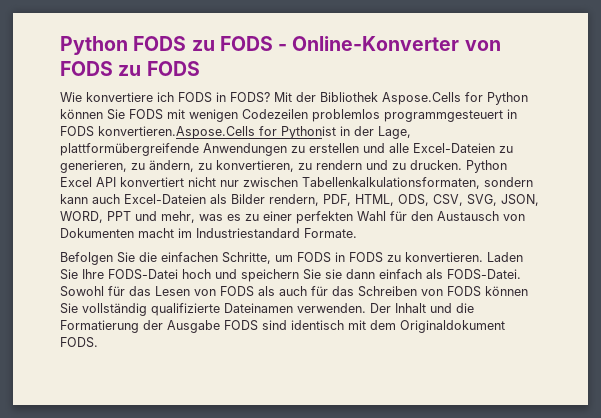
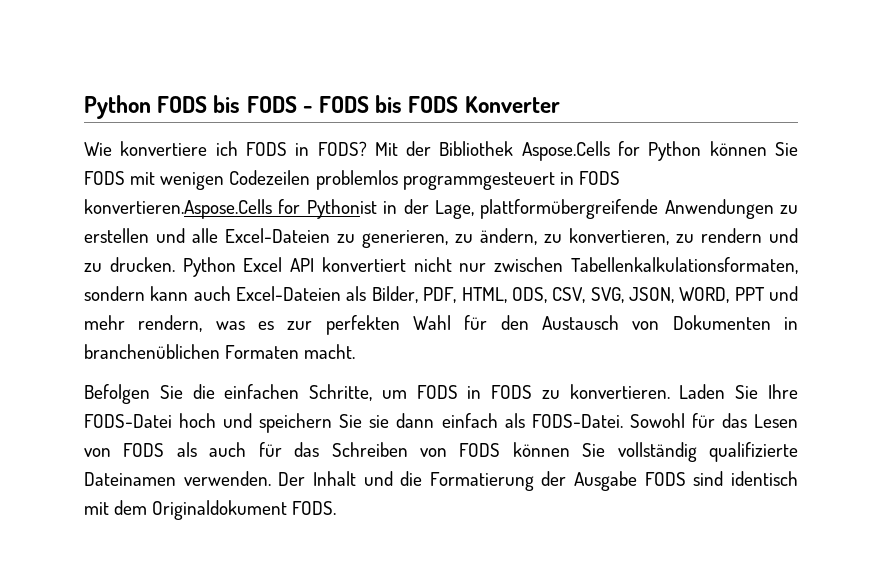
- Python FODS zu FODS - Online-Konverter von FODS zu FODS
+ Python FODS bis FODS - FODS bis FODS Konverter
- Python Excel API konvertiert nicht nur zwischen Tabellenkalkulationsformaten, sondern kann auch Excel-Dateien als Bilder rendern, PDF, HTML, ODS, CSV, SVG, JSON, WORD, PPT und mehr, was es zu einer perfekten Wahl für den Austausch von Dokumenten macht im Industriestandard Formate.
+ Python Excel API konvertiert nicht nur zwischen Tabellenkalkulationsformaten, sondern kann auch Excel-Dateien als Bilder, PDF, HTML, ODS, CSV, SVG, JSON, WORD, PPT und mehr rendern, was es zur perfekten Wahl für den Austausch von Dokumenten in branchenüblichen Formaten macht.

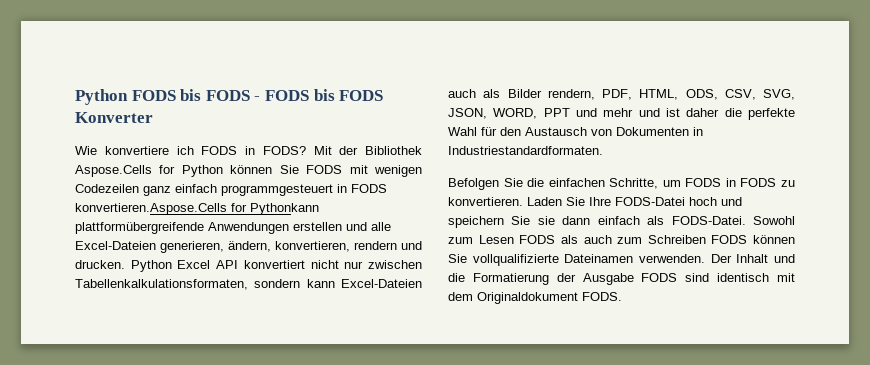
- Mit der Bibliothek Aspose.Cells for Python können Sie FODS mit wenigen Codezeilen problemlos programmgesteuert in FODS konvertieren.Aspose.Cells for Pythonist in der Lage, plattformübergreifende Anwendungen zu erstellen und alle Excel-Dateien zu generieren, zu ändern, zu konvertieren, zu rendern und zu drucken.
+ Mit der Bibliothek Aspose.Cells for Python können Sie FODS mit wenigen Codezeilen ganz einfach programmgesteuert in FODS konvertieren.Aspose.Cells for Pythonkann plattformübergreifende Anwendungen erstellen und alle Excel-Dateien generieren, ändern, konvertieren, rendern und drucken.
- Python Excel API konvertiert nicht nur zwischen Tabellenkalkulationsformaten, sondern kann auch Excel-Dateien als Bilder, PDF, HTML, ODS, CSV, SVG, JSON, WORD, PPT und mehr rendern, was es zur perfekten Wahl für den Austausch von Dokumenten in branchenüblichen Formaten macht.
+ Python Excel API konvertiert nicht nur zwischen Tabellenkalkulationsformaten, sondern kann Excel-Dateien auch als Bilder rendern, PDF, HTML, ODS, CSV, SVG, JSON, WORD, PPT und mehr und ist daher die perfekte Wahl für den Austausch von Dokumenten in Industriestandardformaten.
- Sowohl für das Lesen von FODS als auch für das Schreiben von FODS können Sie vollständig qualifizierte Dateinamen verwenden.
+ Sowohl zum Lesen FODS als auch zum Schreiben FODS können Sie vollqualifizierte Dateinamen verwenden.

